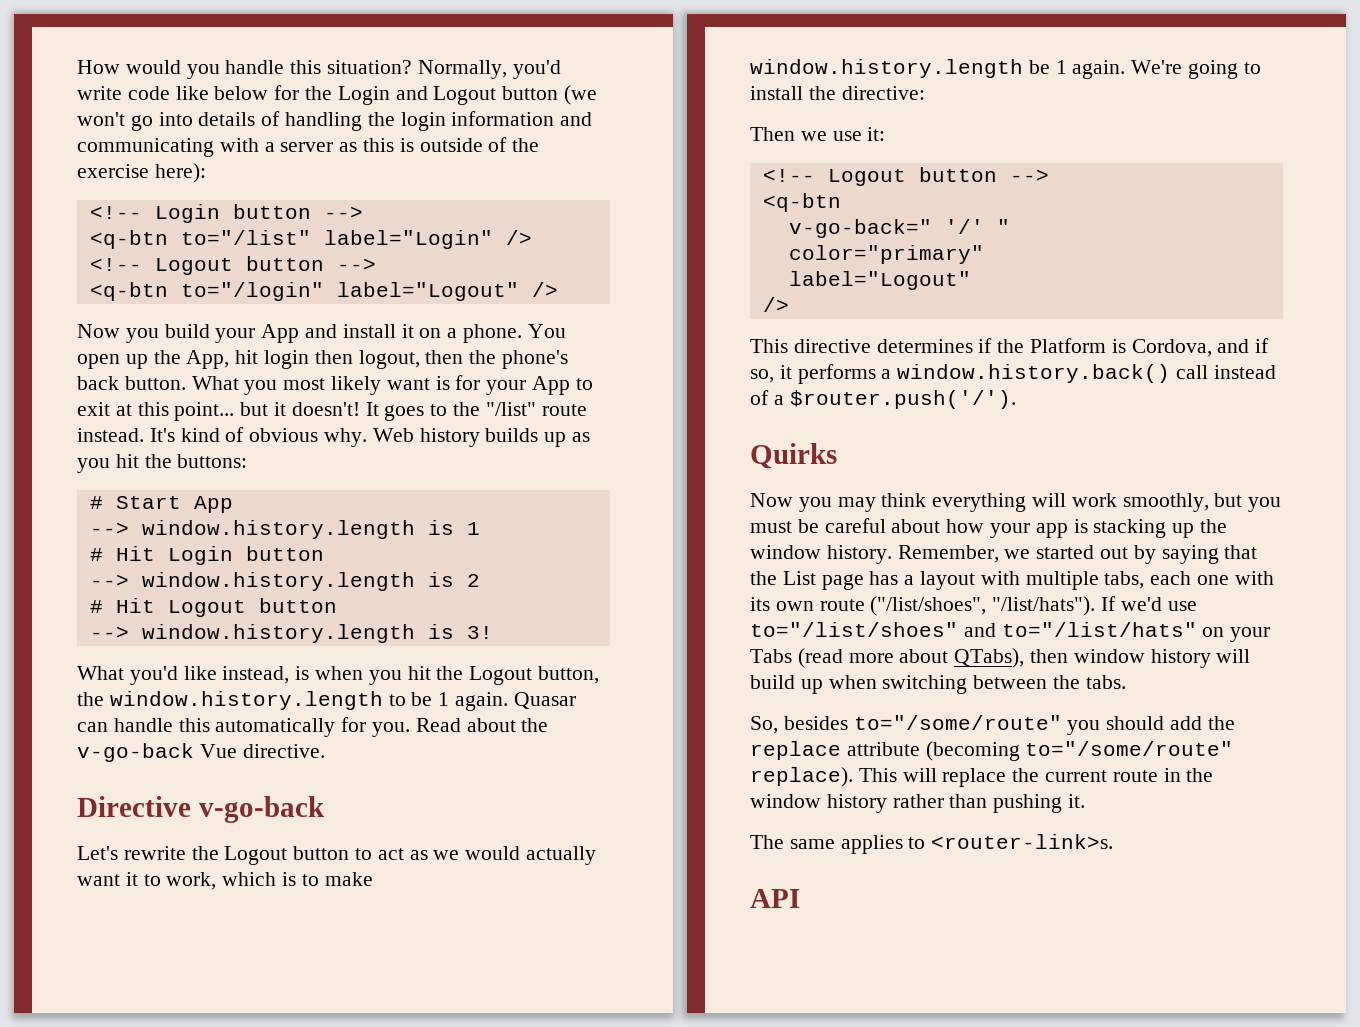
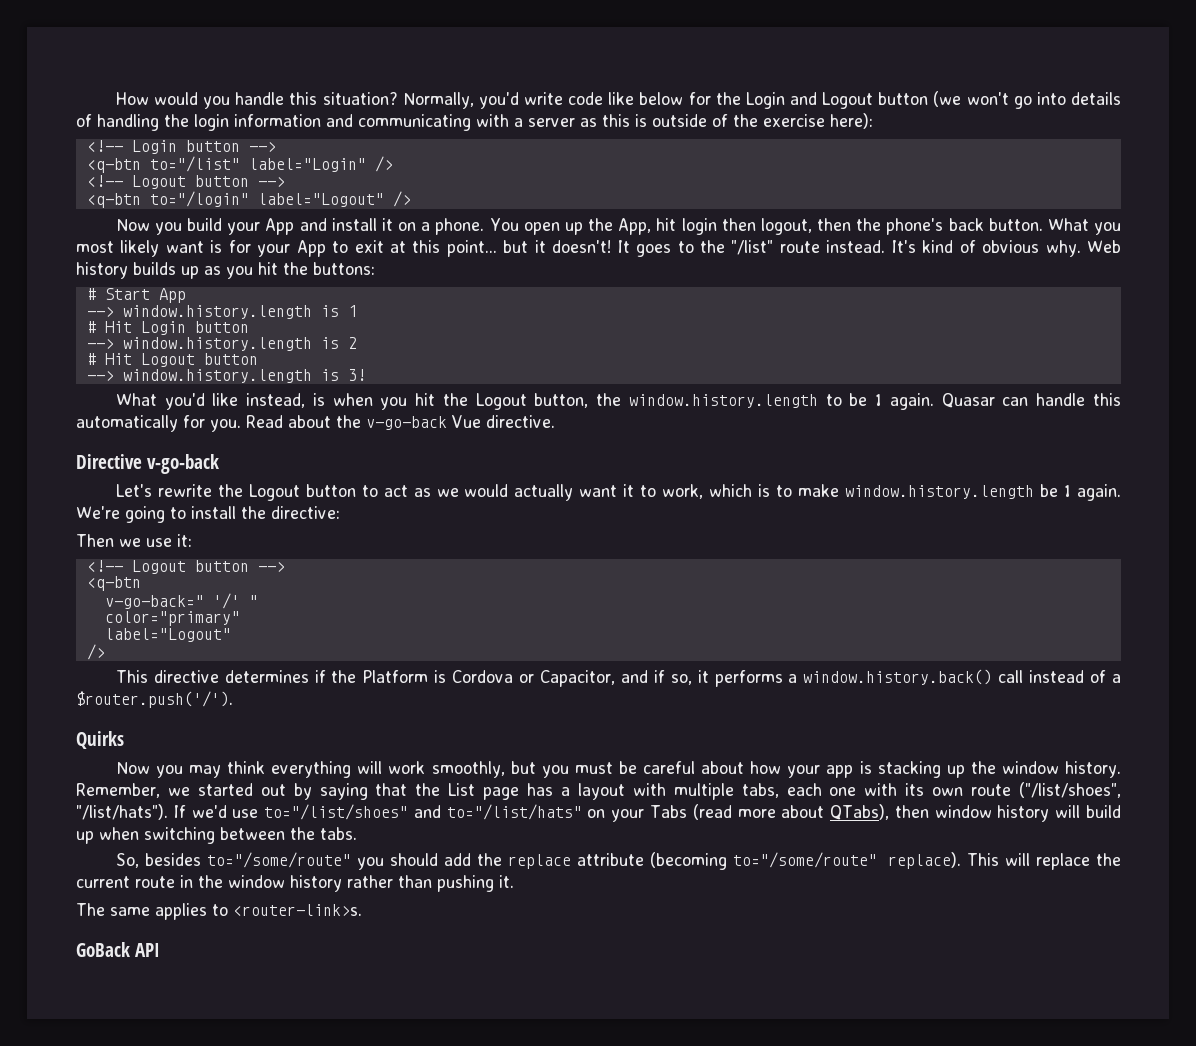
- This directive determines if the Platform is Cordova, and if so, it performs a window.history.back() call instead of a $router.push('/').
+ This directive determines if the Platform is Cordova or Capacitor, and if so, it performs a window.history.back() call instead of a $router.push('/').
- API
+ GoBack API

